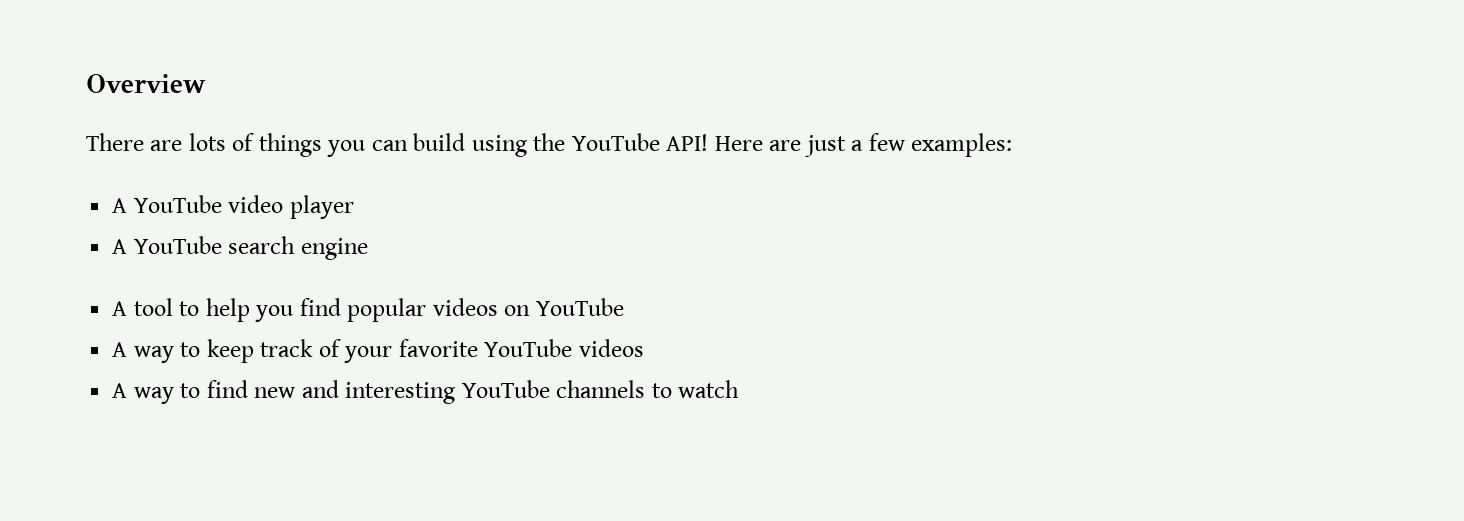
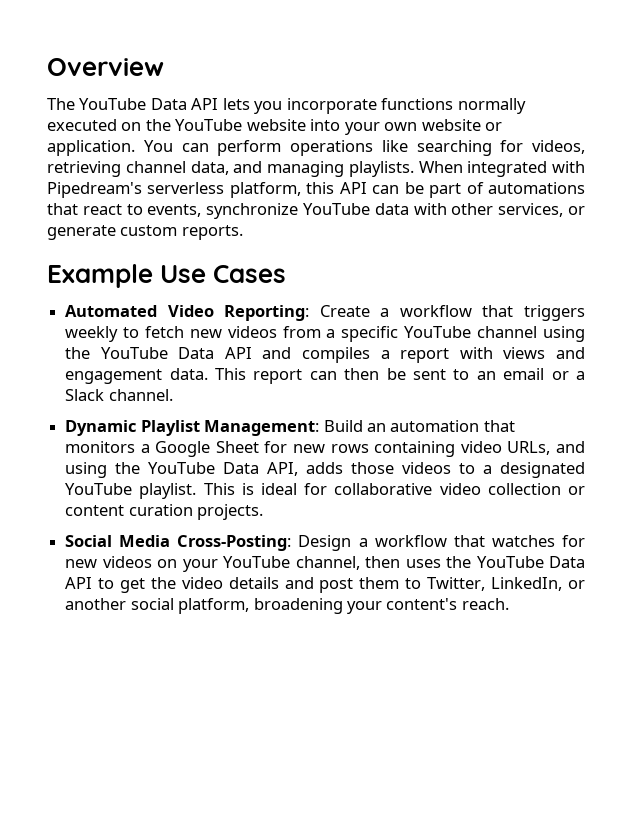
- There are lots of things you can build using the YouTube API! Here are just a few examples:
- A YouTube video player
- A YouTube search engine
- A tool to help you find popular videos on YouTube
- A way to keep track of your favorite YouTube videos
- A way to find new and interesting YouTube channels to watch
+ The YouTube Data API lets you incorporate functions normally executed on the YouTube website into your own website or application. You can perform operations like searching for videos, retrieving channel data, and managing playlists. When integrated with Pipedream's serverless platform, this API can be part of automations that react to events, synchronize YouTube data with other services, or generate custom reports.
+ Example Use Cases
+ Automated Video Reporting: Create a workflow that triggers weekly to fetch new videos from a specific YouTube channel using the YouTube Data API and compiles a report with views and engagement data. This report can then be sent to an email or a Slack channel.
+ Dynamic Playlist Management: Build an automation that monitors a Google Sheet for new rows containing video URLs, and using the YouTube Data API, adds those videos to a designated YouTube playlist. This is ideal for collaborative video collection or content curation projects.
+ Social Media Cross-Posting: Design a workflow that watches for new videos on your YouTube channel, then uses the YouTube Data API to get the video details and post them to Twitter, LinkedIn, or another social platform, broadening your content's reach.

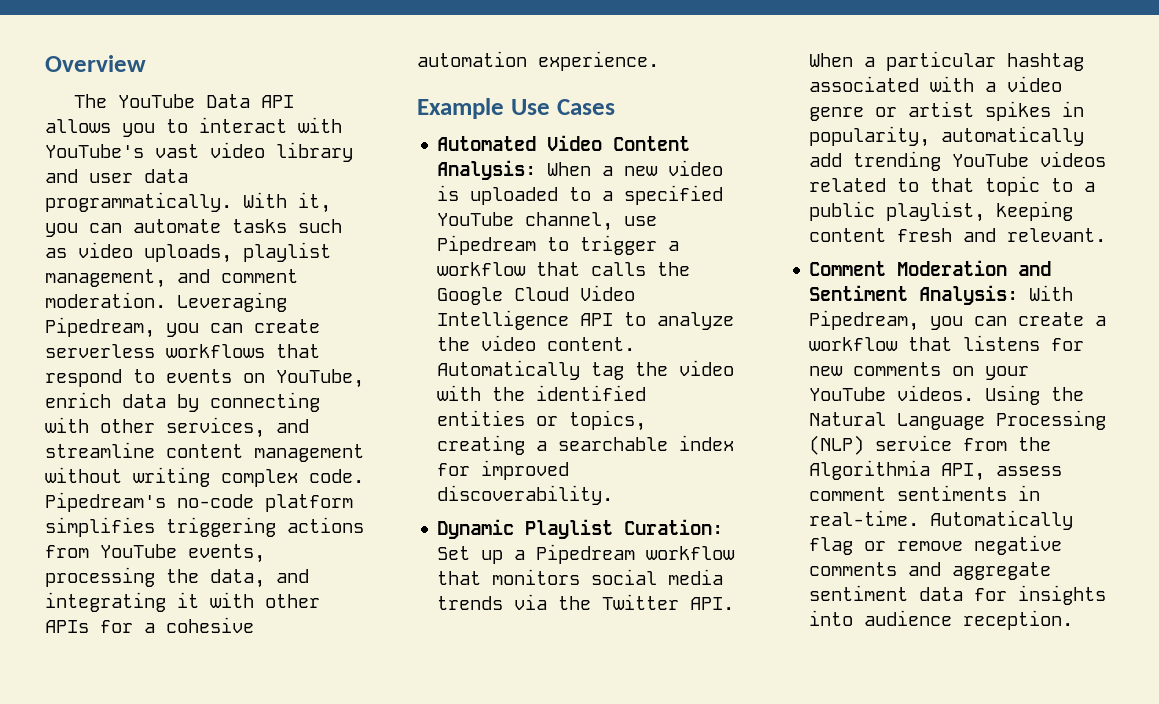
- The YouTube Data API lets you incorporate functions normally executed on the YouTube website into your own website or application. You can perform operations like searching for videos, retrieving channel data, and managing playlists. When integrated with Pipedream's serverless platform, this API can be part of automations that react to events, synchronize YouTube data with other services, or generate custom reports.
+ The YouTube Data API allows you to interact with YouTube's vast video library and user data programmatically. With it, you can automate tasks such as video uploads, playlist management, and comment moderation. Leveraging Pipedream, you can create serverless workflows that respond to events on YouTube, enrich data by connecting with other services, and streamline content management without writing complex code. Pipedream's no-code platform simplifies triggering actions from YouTube events, processing the data, and integrating it with other APIs for a cohesive automation experience.
- Automated Video Reporting: Create a workflow that triggers weekly to fetch new videos from a specific YouTube channel using the YouTube Data API and compiles a report with views and engagement data. This report can then be sent to an email or a Slack channel.
- Dynamic Playlist Management: Build an automation that monitors a Google Sheet for new rows containing video URLs, and using the YouTube Data API, adds those videos to a designated YouTube playlist. This is ideal for collaborative video collection or content curation projects.
- Social Media Cross-Posting: Design a workflow that watches for new videos on your YouTube channel, then uses the YouTube Data API to get the video details and post them to Twitter, LinkedIn, or another social platform, broadening your content's reach.
+ Automated Video Content Analysis: When a new video is uploaded to a specified YouTube channel, use Pipedream to trigger a workflow that calls the Google Cloud Video Intelligence API to analyze the video content. Automatically tag the video with the identified entities or topics, creating a searchable index for improved discoverability.
+ Dynamic Playlist Curation: Set up a Pipedream workflow that monitors social media trends via the Twitter API. When a particular hashtag associated with a video genre or artist spikes in popularity, automatically add trending YouTube videos related to that topic to a public playlist, keeping content fresh and relevant.
+ Comment Moderation and Sentiment Analysis: With Pipedream, you can create a workflow that listens for new comments on your YouTube videos. Using the Natural Language Processing (NLP) service from the Algorithmia API, assess comment sentiments in real-time. Automatically flag or remove negative comments and aggregate sentiment data for insights into audience reception.

